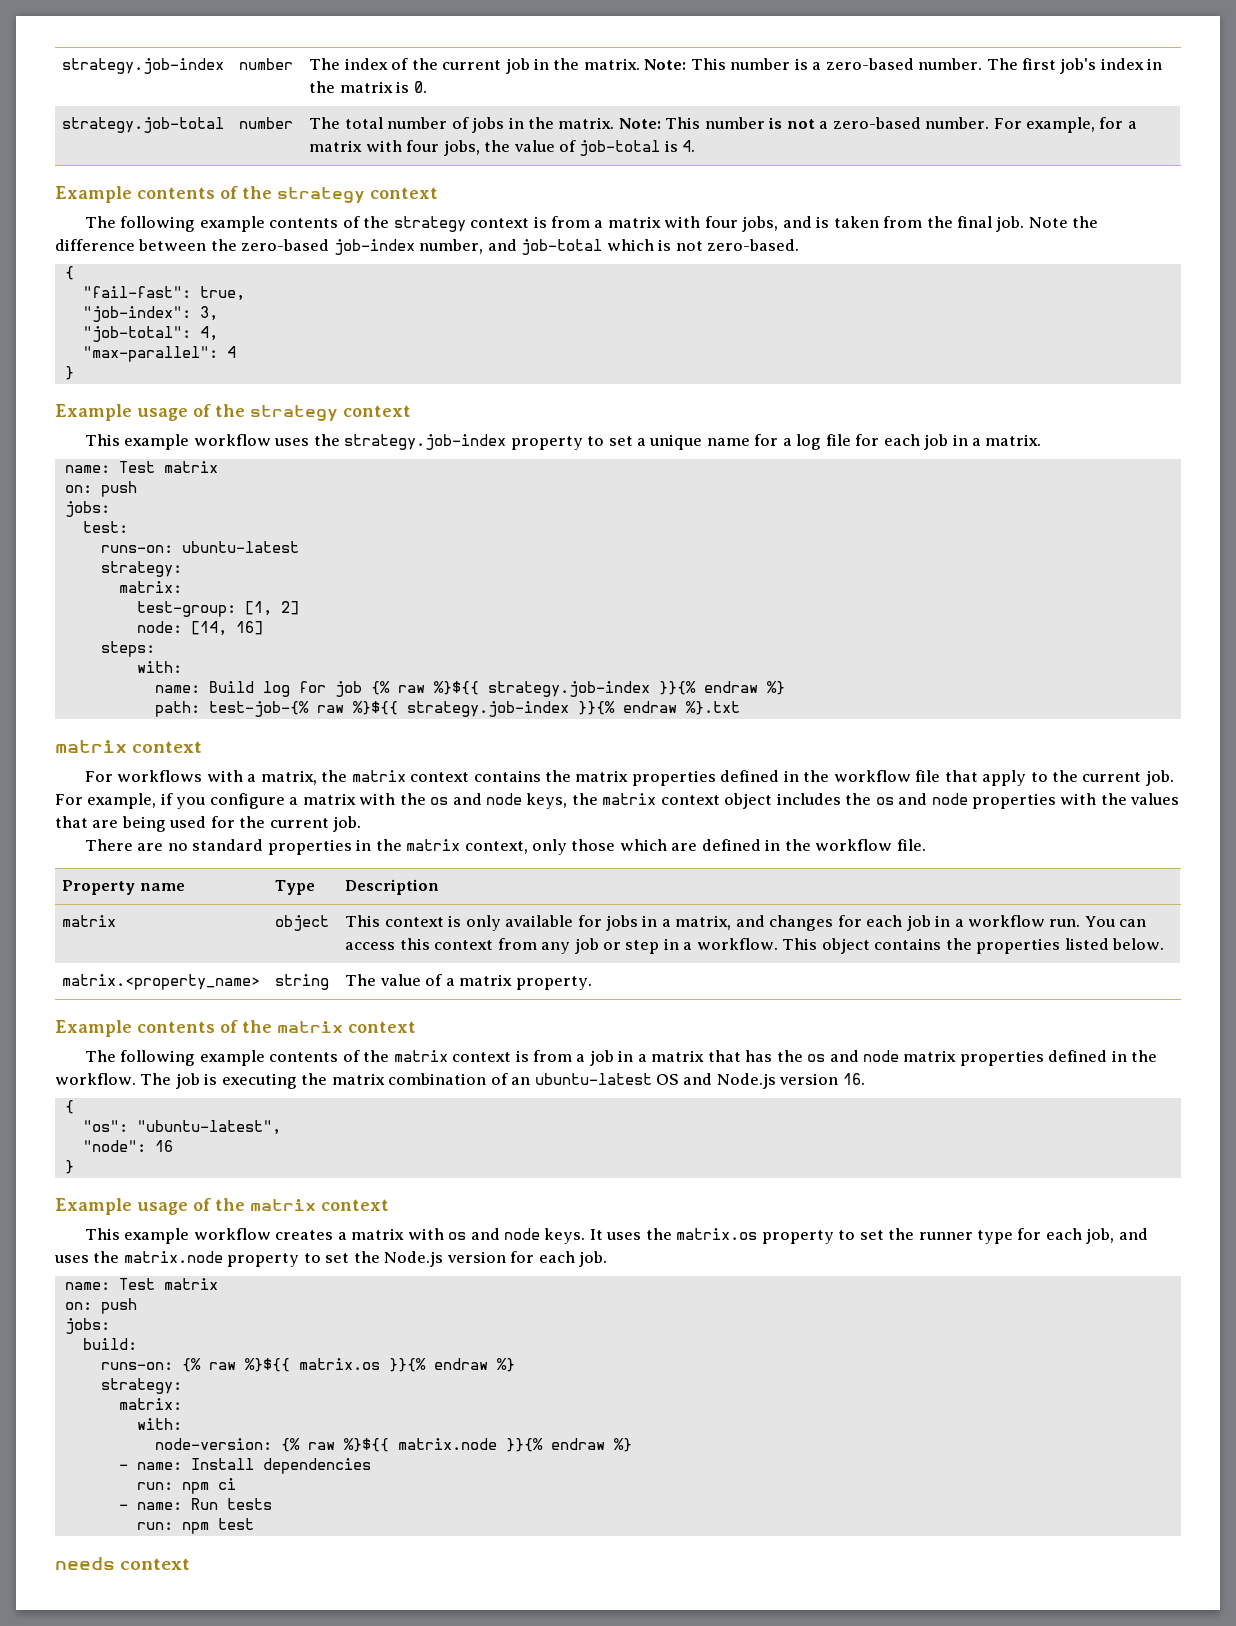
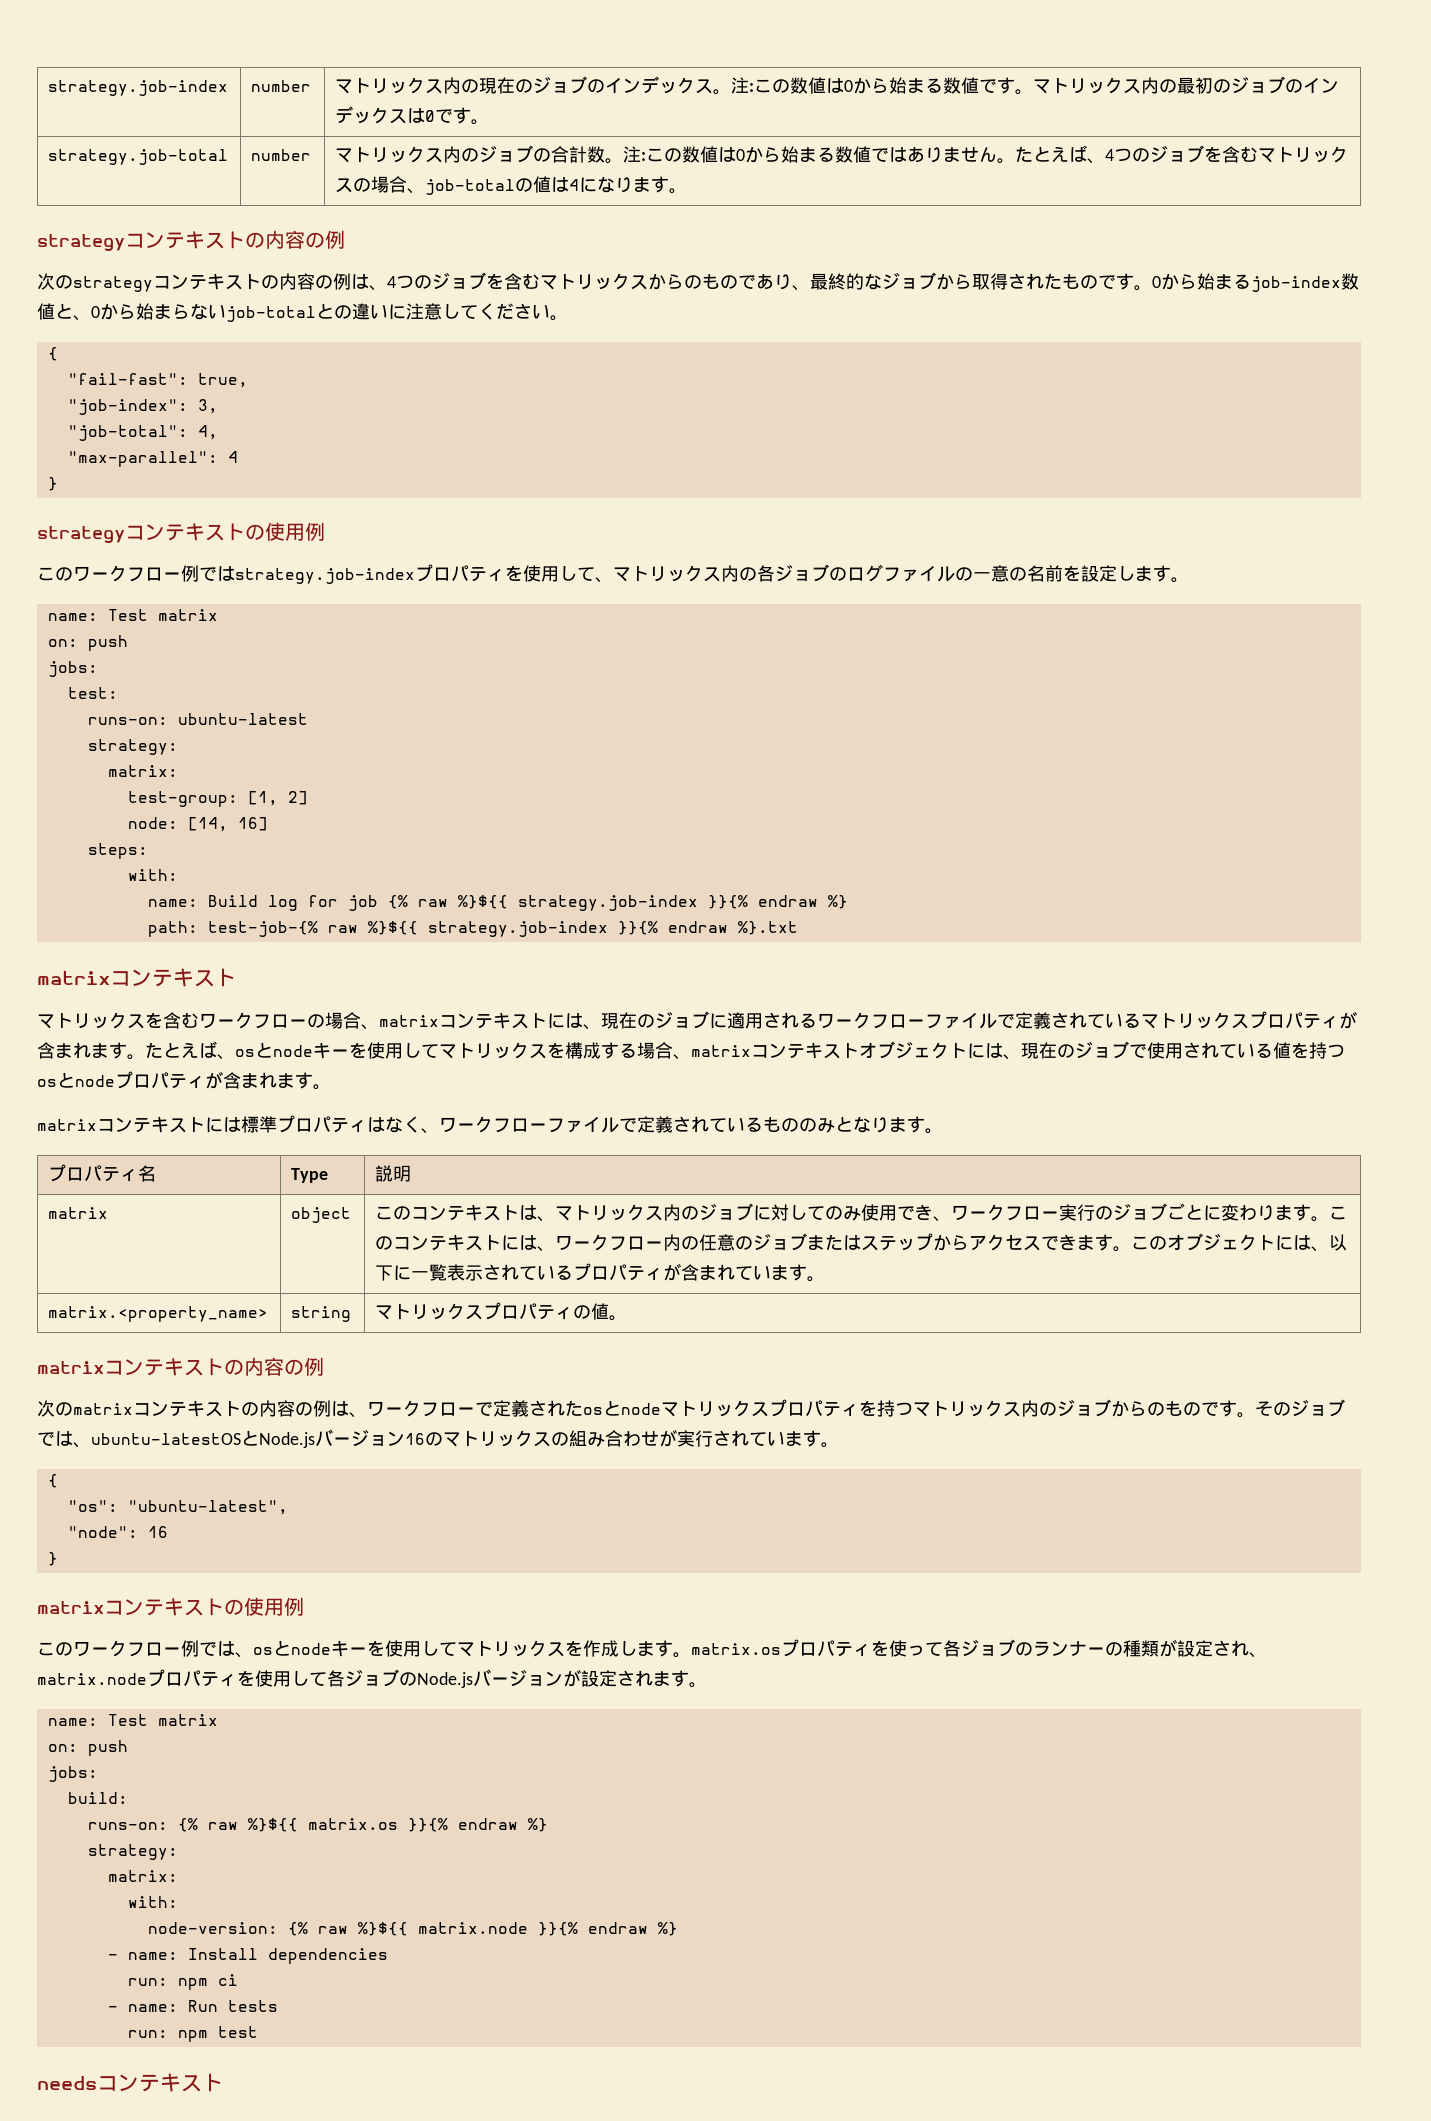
- strategy.job-index | number | The index of the current job in the matrix. Note: This number is a zero-based number. The first job's index in the matrix is 0.
- strategy.job-total | number | The total number of jobs in the matrix. Note: This number is not a zero-based number. For example, for a matrix with four jobs, the value of job-total is 4.
- Example contents of the strategy context
- The following example contents of the strategy context is from a matrix with four jobs, and is taken from the final job. Note the difference between the zero-based job-index number, and job-total which is not zero-based.
+ strategy.job-index | number | マトリックス内の現在のジョブのインデックス。注:この数値は0から始まる数値です。マトリックス内の最初のジョブのインデックスは0です。
+ strategy.job-total | number | マトリックス内のジョブの合計数。注:この数値は0から始まる数値ではありません。たとえば、4つのジョブを含むマトリックスの場合、job-totalの値は4になります。
+ strategyコンテキストの内容の例
+ 次のstrategyコンテキストの内容の例は、4つのジョブを含むマトリックスからのものであり、最終的なジョブから取得されたものです。0から始まるjob-index数値と、0から始まらないjob-totalとの違いに注意してください。
- Example usage of the strategy context
- This example workflow uses the strategy.job-index property to set a unique name for a log file for each job in a matrix.
+ strategyコンテキストの使用例
+ このワークフロー例ではstrategy.job-indexプロパティを使用して、マトリックス内の各ジョブのログファイルの一意の名前を設定します。
  path: test-job-{% raw %}${{ strategy.job-index }}{% endraw %}.txt
- matrix context
- For workflows with a matrix, the matrix context contains the matrix properties defined in the workflow file that apply to the current job. For example, if you configure a matrix with the os and node keys, the matrix context object includes the os and node properties with the values that are being used for the current job.
- There are no standard properties in the matrix context, only those which are defined in the workflow file.
- Property name | Type | Description
+ matrixコンテキスト
+ マトリックスを含むワークフローの場合、matrixコンテキストには、現在のジョブに適用されるワークフローファイルで定義されているマトリックスプロパティが含まれます。たとえば、osとnodeキーを使用してマトリックスを構成する場合、matrixコンテキストオブジェクトには、現在のジョブで使用されている値を持つosとnodeプロパティが含まれます。
+ matrixコンテキストには標準プロパティはなく、ワークフローファイルで定義されているもののみとなります。
+ プロパティ名 | Type | 説明
- This context is only available for jobs in a matrix, and changes for each job in a workflow run. You can access this context from any job or step in a workflow. This object contains the properties listed below.
- matrix.<property_name> | string | The value of a matrix property.
- Example contents of the matrix context
- The following example contents of the matrix context is from a job in a matrix that has the os and node matrix properties defined in the workflow. The job is executing the matrix combination of an ubuntu-latest OS and Node.js version 16.
+ このコンテキストは、マトリックス内のジョブに対してのみ使用でき、ワークフロー実行のジョブごとに変わります。このコンテキストには、ワークフロー内の任意のジョブまたはステップからアクセスできます。このオブジェクトには、以下に一覧表示されているプロパティが含まれています。
+ matrix.<property_name> | string | マトリックスプロパティの値。
+ matrixコンテキストの内容の例
+ 次のmatrixコンテキストの内容の例は、ワークフローで定義されたosとnodeマトリックスプロパティを持つマトリックス内のジョブからのものです。そのジョブでは、ubuntu-latestOSとNode.jsバージョン16のマトリックスの組み合わせが実行されています。
- Example usage of the matrix context
- This example workflow creates a matrix with os and node keys. It uses the matrix.os property to set the runner type for each job, and uses the matrix.node property to set the Node.js version for each job.
+ matrixコンテキストの使用例
+ このワークフロー例では、osとnodeキーを使用してマトリックスを作成します。matrix.osプロパティを使って各ジョブのランナーの種類が設定され、matrix.nodeプロパティを使用して各ジョブのNode.jsバージョンが設定されます。
- needs context
+ needsコンテキスト

